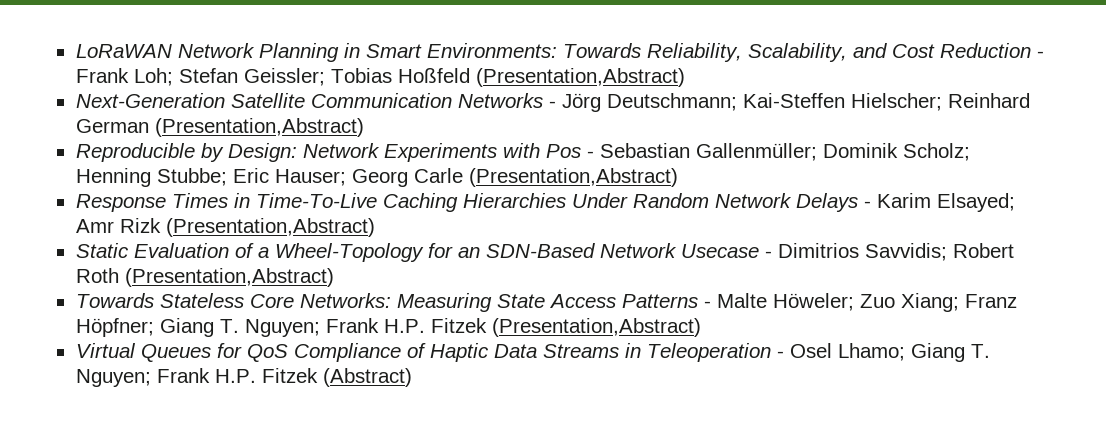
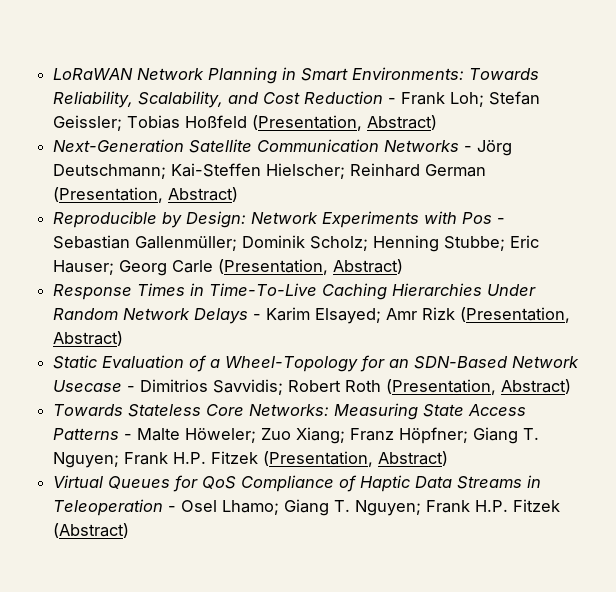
- LoRaWAN Network Planning in Smart Environments: Towards Reliability, Scalability, and Cost Reduction - Frank Loh; Stefan Geissler; Tobias Hoßfeld (Presentation,Abstract)
+ LoRaWAN Network Planning in Smart Environments: Towards Reliability, Scalability, and Cost Reduction - Frank Loh; Stefan Geissler; Tobias Hoßfeld (Presentation, Abstract)
- Next-Generation Satellite Communication Networks - Jörg Deutschmann; Kai-Steffen Hielscher; Reinhard German (Presentation,Abstract)
+ Next-Generation Satellite Communication Networks - Jörg Deutschmann; Kai-Steffen Hielscher; Reinhard German (Presentation, Abstract)
- Reproducible by Design: Network Experiments with Pos - Sebastian Gallenmüller; Dominik Scholz; Henning Stubbe; Eric Hauser; Georg Carle (Presentation,Abstract)
+ Reproducible by Design: Network Experiments with Pos - Sebastian Gallenmüller; Dominik Scholz; Henning Stubbe; Eric Hauser; Georg Carle (Presentation, Abstract)
- Response Times in Time-To-Live Caching Hierarchies Under Random Network Delays - Karim Elsayed; Amr Rizk (Presentation,Abstract)
+ Response Times in Time-To-Live Caching Hierarchies Under Random Network Delays - Karim Elsayed; Amr Rizk (Presentation, Abstract)
- Static Evaluation of a Wheel-Topology for an SDN-Based Network Usecase - Dimitrios Savvidis; Robert Roth (Presentation,Abstract)
+ Static Evaluation of a Wheel-Topology for an SDN-Based Network Usecase - Dimitrios Savvidis; Robert Roth (Presentation, Abstract)
- Towards Stateless Core Networks: Measuring State Access Patterns - Malte Höweler; Zuo Xiang; Franz Höpfner; Giang T. Nguyen; Frank H.P. Fitzek (Presentation,Abstract)
+ Towards Stateless Core Networks: Measuring State Access Patterns - Malte Höweler; Zuo Xiang; Franz Höpfner; Giang T. Nguyen; Frank H.P. Fitzek (Presentation, Abstract)

